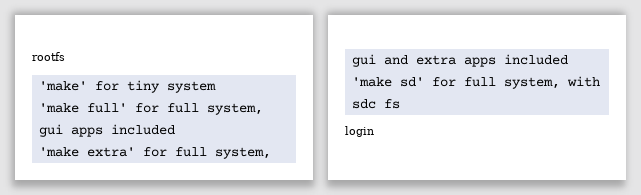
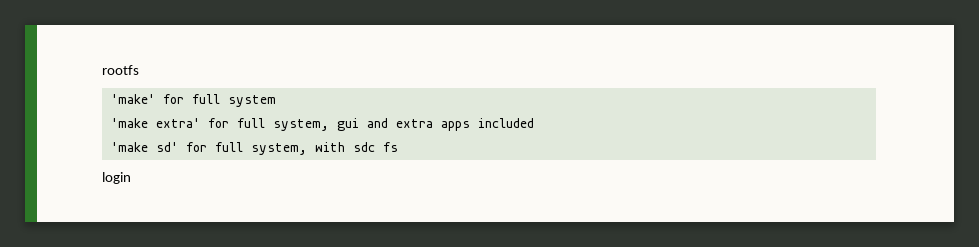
- 'make' for tiny system
+ 'make' for full system
- 'make full' for full system, gui apps included

